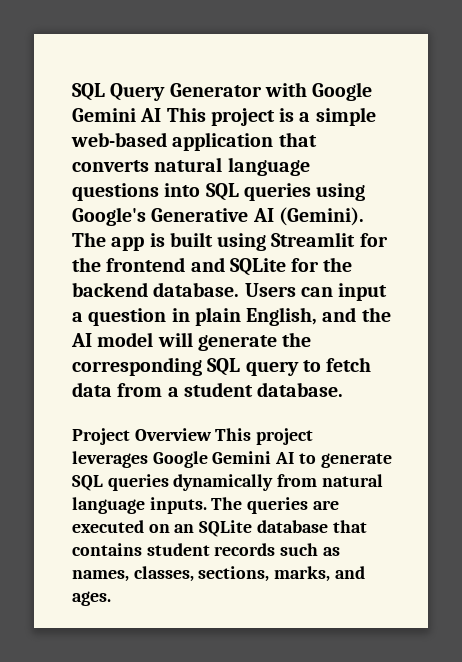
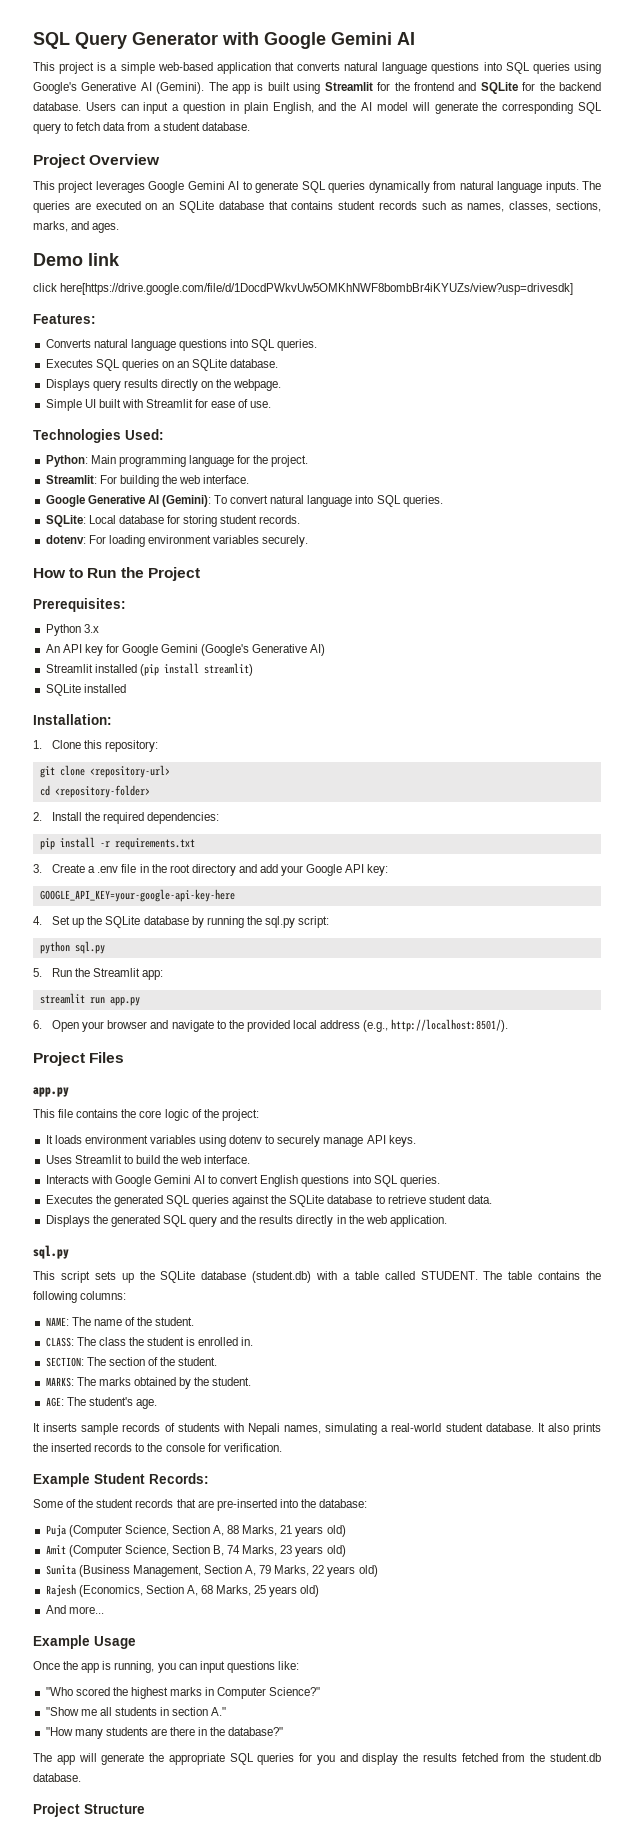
- SQL Query Generator with Google Gemini AI This project is a simple web-based application that converts natural language questions into SQL queries using Google's Generative AI (Gemini).
+ SQL Query Generator with Google Gemini AI
+ This project is a simple web-based application that converts natural language questions into SQL queries using Google's Generative AI (Gemini).
- Project Overview This project leverages Google Gemini AI to generate SQL queries dynamically from natural language inputs.
+ Project Overview
+ This project leverages Google Gemini AI to generate SQL queries dynamically from natural language inputs.
+ Demo link
+ click here[https://drive.google.com/file/d/1DocdPWkvUw5OMKhNWF8bombBr4iKYUZs/view?usp=drivesdk]
+ Features:
+ Converts natural language questions into SQL queries.
+ Executes SQL queries on an SQLite database.
+ Displays query results directly on the webpage.
+ Simple UI built with Streamlit for ease of use.
+ Technologies Used:
+ Python: Main programming language for the project.
+ Streamlit: For building the web interface.
+ Google Generative AI (Gemini): To convert natural language into SQL queries.
+ SQLite: Local database for storing student records.
+ dotenv: For loading environment variables securely.
+ How to Run the Project
+ Prerequisites:
+ Python 3.x
+ An API key for Google Gemini (Google's Generative AI)
+ Streamlit installed (pip install streamlit)
+ SQLite installed
+ Installation:
+ 1. Clone this repository:
+ git clone <repository-url>
+ cd <repository-folder>
+ 2. Install the required dependencies:
+ pip install -r requirements.txt
+ 3. Create a .env file in the root directory and add your Google API key:
+ GOOGLE_API_KEY=your-google-api-key-here
+ 4. Set up the SQLite database by running the sql.py script:
+ python sql.py
+ 5. Run the Streamlit app:
+ streamlit run app.py
+ 6. Open your browser and navigate to the provided local address (e.g., http://localhost:8501/).
+ Project Files
+ app.py
+ This file contains the core logic of the project:
+ It loads environment variables using dotenv to securely manage API keys.
+ Uses Streamlit to build the web interface.
+ Interacts with Google Gemini AI to convert English questions into SQL queries.
+ Executes the generated SQL queries against the SQLite database to retrieve student data.
+ Displays the generated SQL query and the results directly in the web application.
+ sql.py
+ This script sets up the SQLite database (student.db) with a table called STUDENT. The table contains the following columns:
+ NAME: The name of the student.
+ CLASS: The class the student is enrolled in.
+ SECTION: The section of the student.
+ MARKS: The marks obtained by the student.
+ AGE: The student's age.
+ It inserts sample records of students with Nepali names, simulating a real-world student database. It also prints the inserted records to the console for verification.
+ Example Student Records:
+ Some of the student records that are pre-inserted into the database:
+ Puja (Computer Science, Section A, 88 Marks, 21 years old)
+ Amit (Computer Science, Section B, 74 Marks, 23 years old)
+ Sunita (Business Management, Section A, 79 Marks, 22 years old)
+ Rajesh (Economics, Section A, 68 Marks, 25 years old)
+ And more...
+ Example Usage
+ Once the app is running, you can input questions like:
+ "Who scored the highest marks in Computer Science?"
+ "Show me all students in section A."
+ "How many students are there in the database?"
+ The app will generate the appropriate SQL queries for you and display the results fetched from the student.db database.
+ Project Structure

